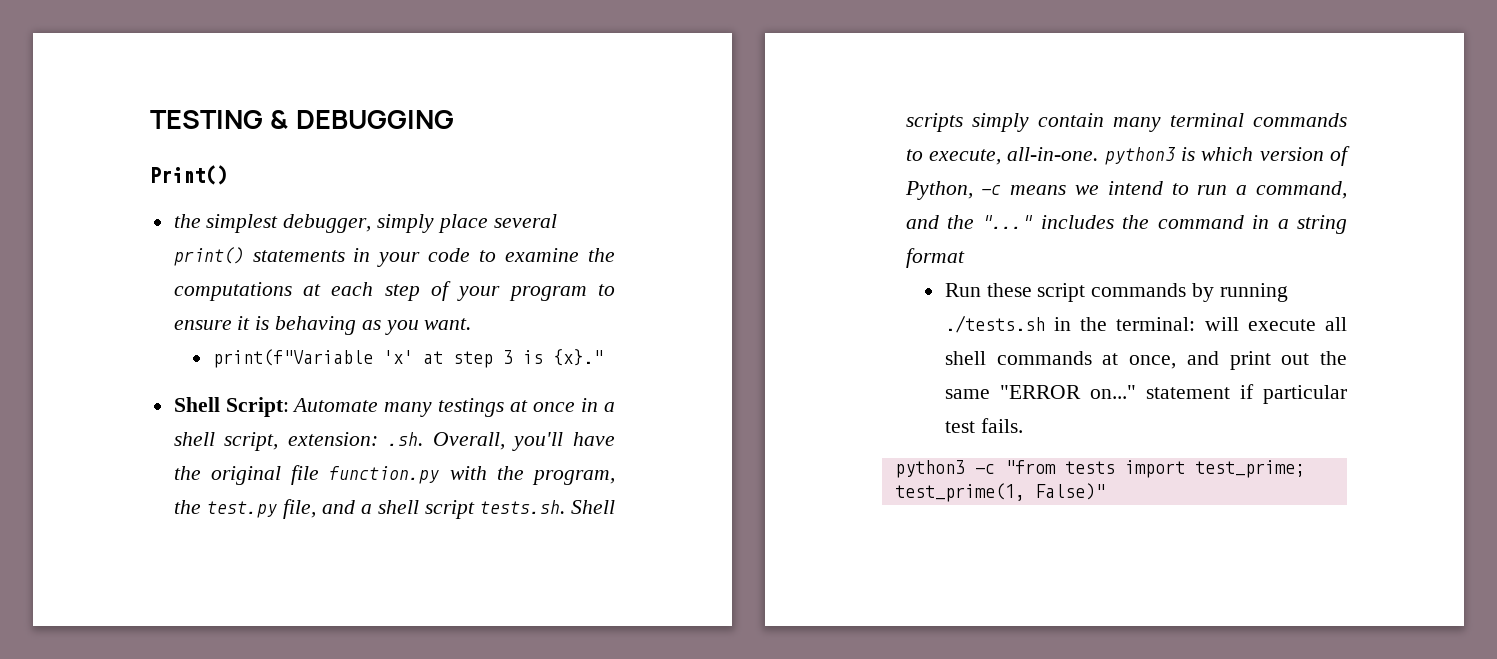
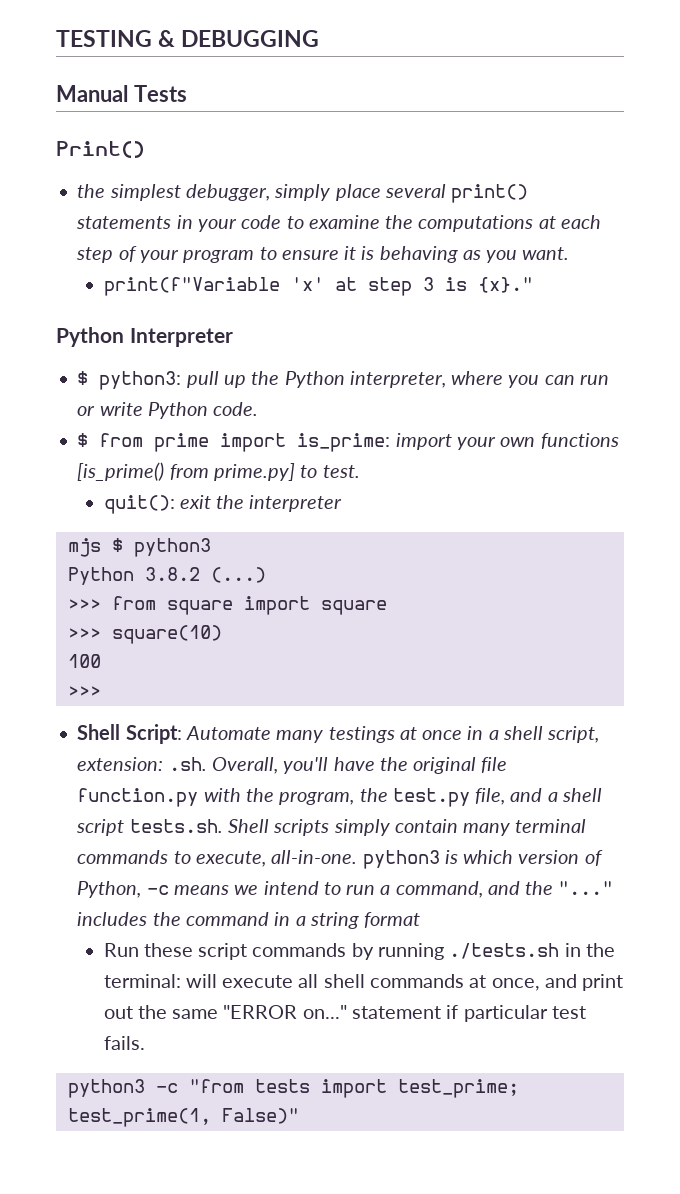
+ Manual Tests
+ Python Interpreter
+ $ python3: pull up the Python interpreter, where you can run or write Python code.
+ $ from prime import is_prime: import your own functions [is_prime() from prime.py] to test.
+ quit(): exit the interpreter
+ mjs $ python3
+ Python 3.8.2 (...)
+ >>> from square import square
+ >>> square(10)
+ 100
+ >>>

